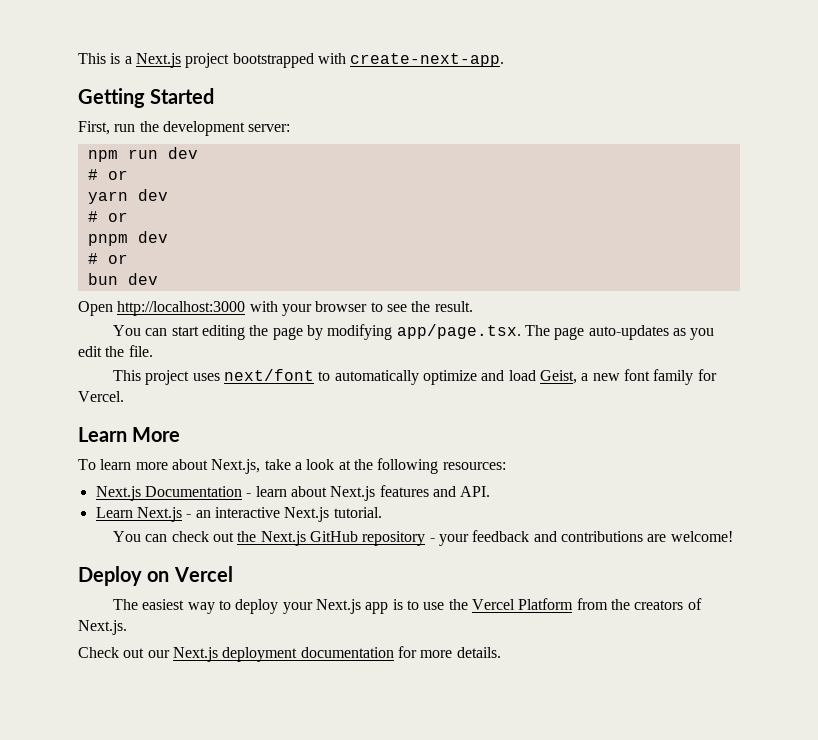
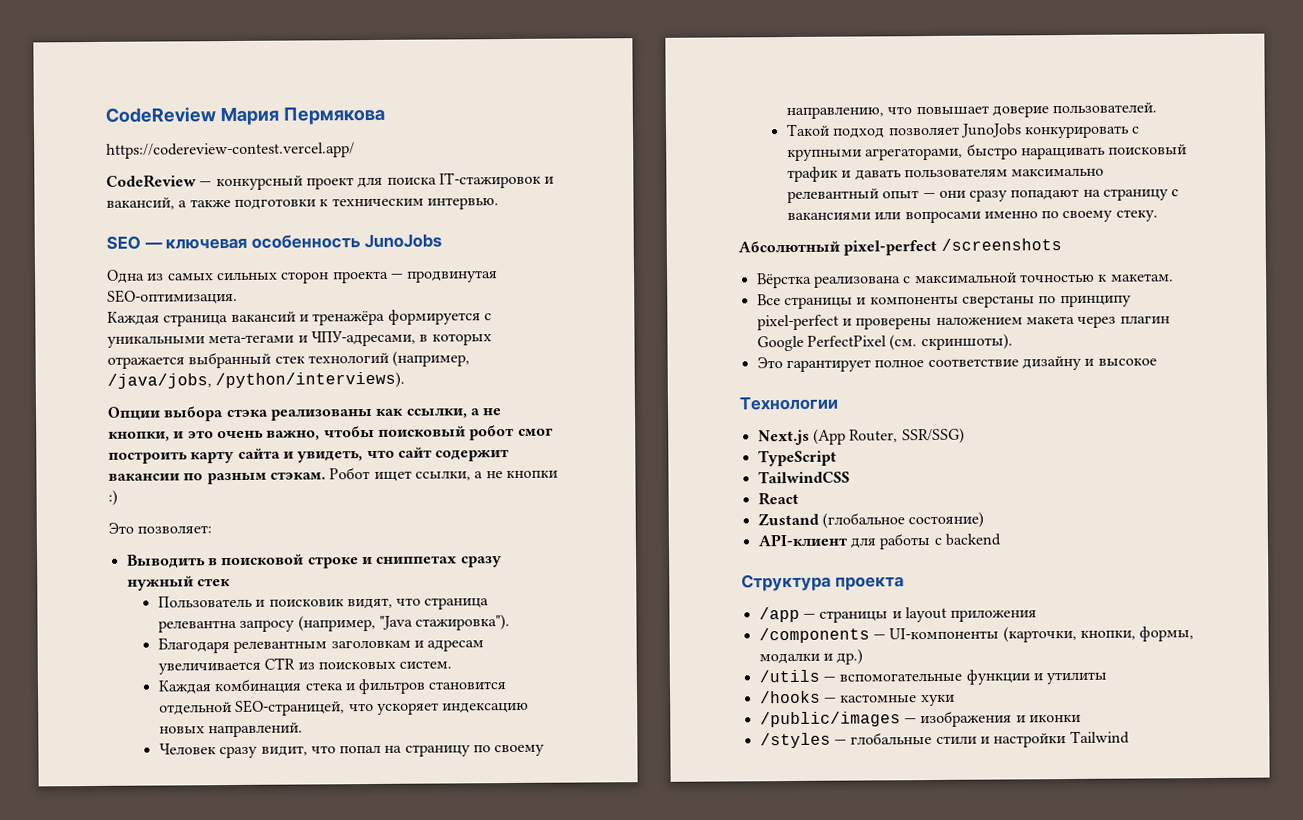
- This is a Next.js project bootstrapped with create-next-app.
- Getting Started
- First, run the development server:
- npm run dev
- # or
- yarn dev
- # or
- pnpm dev
- # or
- bun dev
- Open http://localhost:3000 with your browser to see the result.
- You can start editing the page by modifying app/page.tsx. The page auto-updates as you edit the file.
- This project uses next/font to automatically optimize and load Geist, a new font family for Vercel.
- Learn More
- To learn more about Next.js, take a look at the following resources:
- Next.js Documentation - learn about Next.js features and API.
- Learn Next.js - an interactive Next.js tutorial.
- You can check out the Next.js GitHub repository - your feedback and contributions are welcome!
- Deploy on Vercel
- The easiest way to deploy your Next.js app is to use the Vercel Platform from the creators of Next.js.
- Check out our Next.js deployment documentation for more details.
+ CodeReview Мария Пермякова
+ https://codereview-contest.vercel.app/
+ CodeReview — конкурсный проект для поиска IT-стажировок и вакансий, а также подготовки к техническим интервью.
+ SEO — ключевая особенность JunoJobs
+ Одна из самых сильных сторон проекта — продвинутая SEO-оптимизация.
+ Каждая страница вакансий и тренажёра формируется с уникальными мета-тегами и ЧПУ-адресами, в которых отражается выбранный стек технологий (например, /java/jobs, /python/interviews).
+ Опции выбора стэка реализованы как ссылки, а не кнопки, и это очень важно, чтобы поисковый робот смог построить карту сайта и увидеть, что сайт содержит вакансии по разным стэкам. Робот ищет ссылки, а не кнопки :)
+ Это позволяет:
+ Выводить в поисковой строке и сниппетах сразу нужный стек
+ Пользователь и поисковик видят, что страница релевантна запросу (например, "Java стажировка").
+ Благодаря релевантным заголовкам и адресам увеличивается CTR из поисковых систем.
+ Каждая комбинация стека и фильтров становится отдельной SEO-страницей, что ускоряет индексацию новых направлений.
+ Человек сразу видит, что попал на страницу по своему направлению, что повышает доверие пользователей.
+ Такой подход позволяет JunoJobs конкурировать с крупными агрегаторами, быстро наращивать поисковый трафик и давать пользователям максимально релевантный опыт — они сразу попадают на страницу с вакансиями или вопросами именно по своему стеку.
+ Абсолютный pixel-perfect /screenshots
+ Вёрстка реализована с максимальной точностью к макетам.
+ Все страницы и компоненты сверстаны по принципу pixel-perfect и проверены наложением макета через плагин Google PerfectPixel (см. скриншоты).
+ Это гарантирует полное соответствие дизайну и высокое
+ Технологии
+ Next.js (App Router, SSR/SSG)
+ TypeScript
+ TailwindCSS
+ React
+ Zustand (глобальное состояние)
+ API-клиент для работы с backend
+ Структура проекта
+ /app — страницы и layout приложения
+ /components — UI-компоненты (карточки, кнопки, формы, модалки и др.)
+ /utils — вспомогательные функции и утилиты
+ /hooks — кастомные хуки
+ /public/images — изображения и иконки
+ /styles — глобальные стили и настройки Tailwind

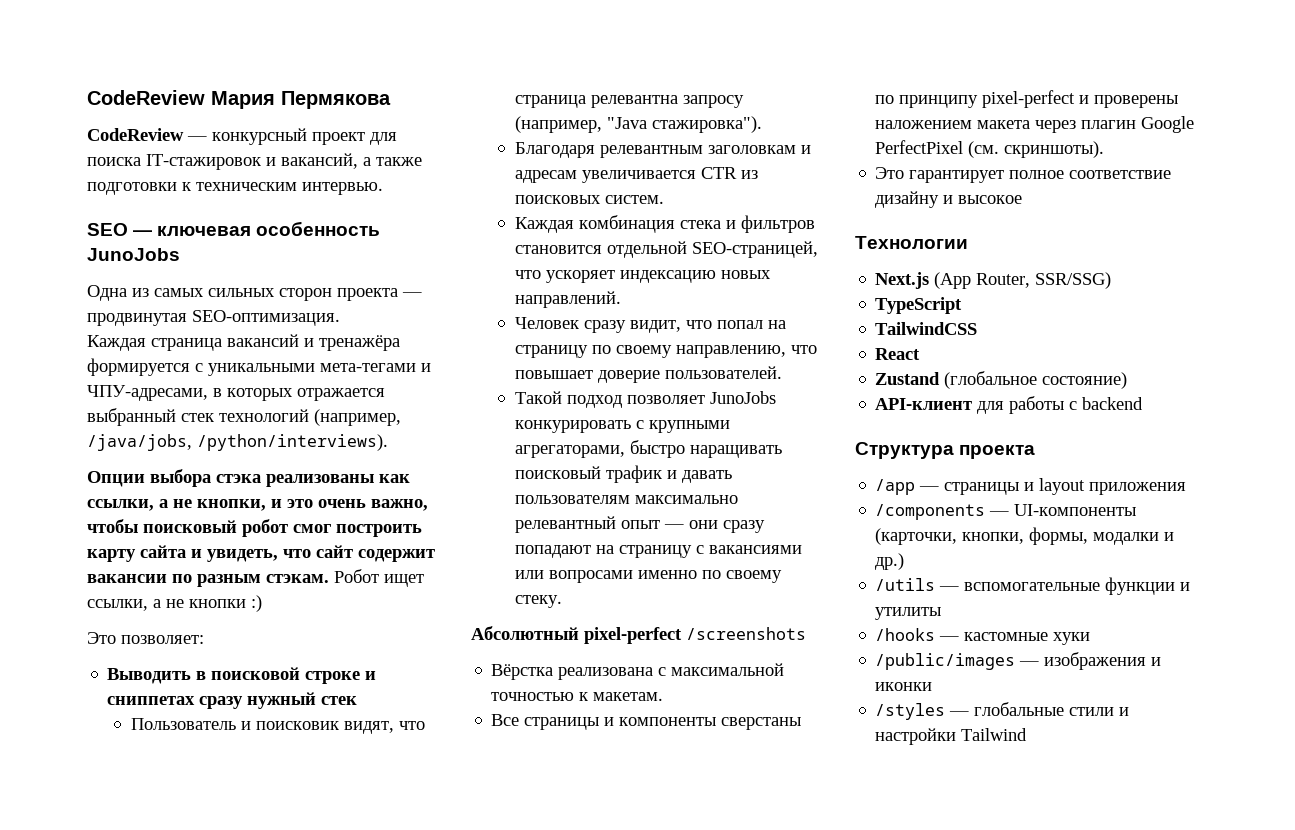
- https://codereview-contest.vercel.app/

